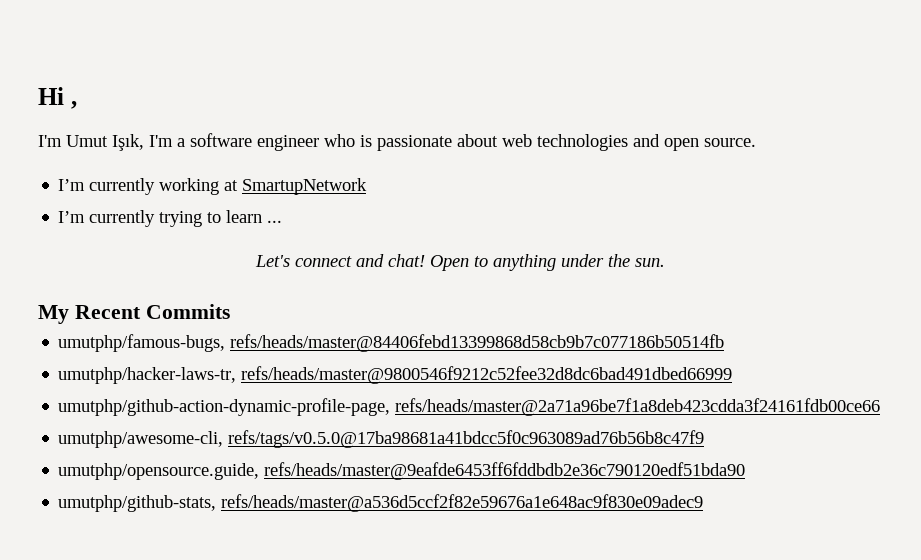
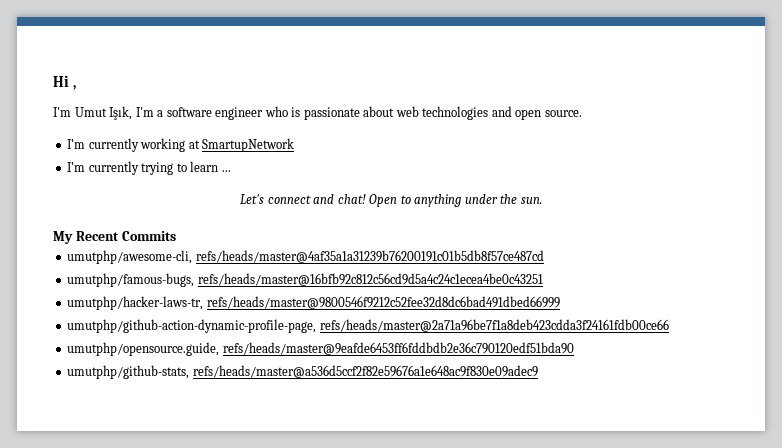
+ umutphp/awesome-cli, refs/heads/master@4af35a1a31239b76200191c01b5db8f57ce487cd
- umutphp/famous-bugs, refs/heads/master@84406febd13399868d58cb9b7c077186b50514fb
+ umutphp/famous-bugs, refs/heads/master@16bfb92c812c56cd9d5a4c24c1ecea4be0c43251
- umutphp/awesome-cli, refs/tags/v0.5.0@17ba98681a41bdcc5f0c963089ad76b56b8c47f9

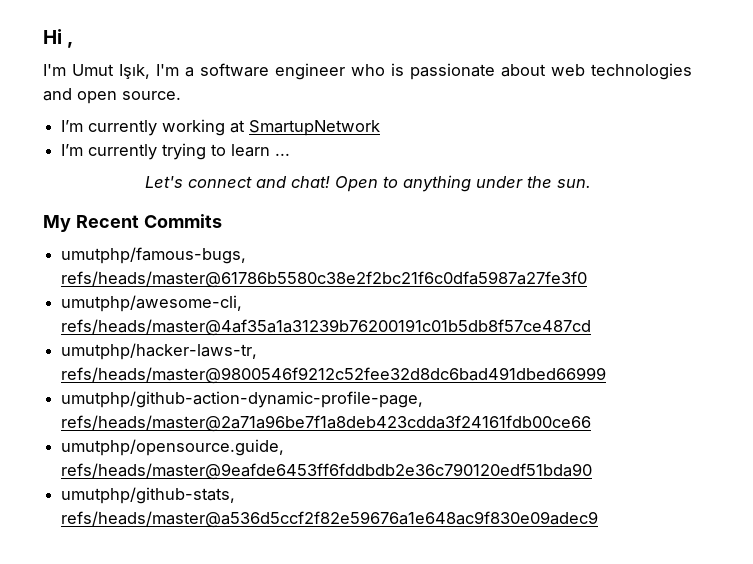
+ umutphp/famous-bugs, refs/heads/master@61786b5580c38e2f2bc21f6c0dfa5987a27fe3f0
- umutphp/famous-bugs, refs/heads/master@16bfb92c812c56cd9d5a4c24c1ecea4be0c43251

